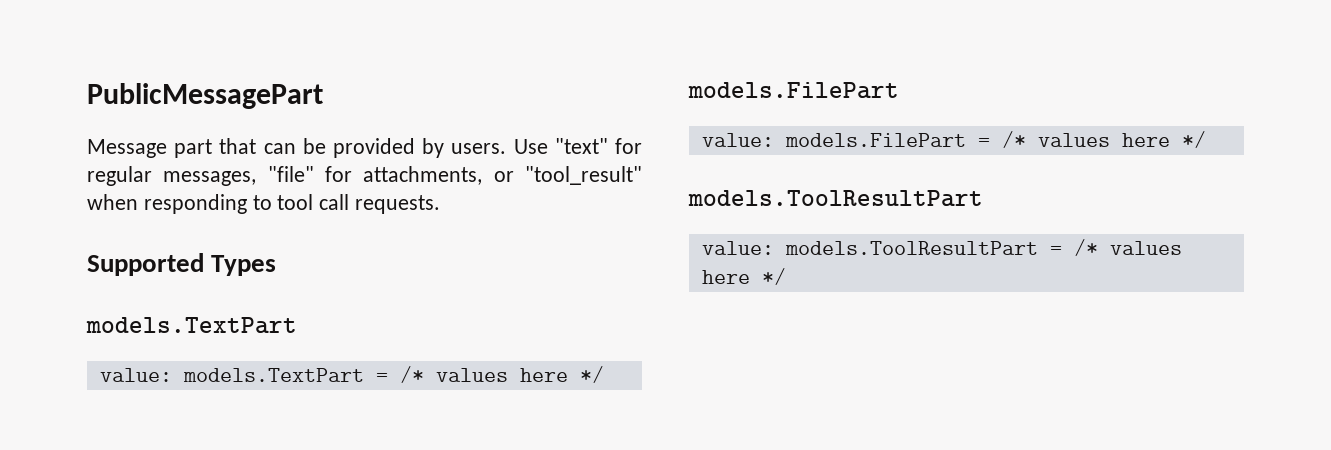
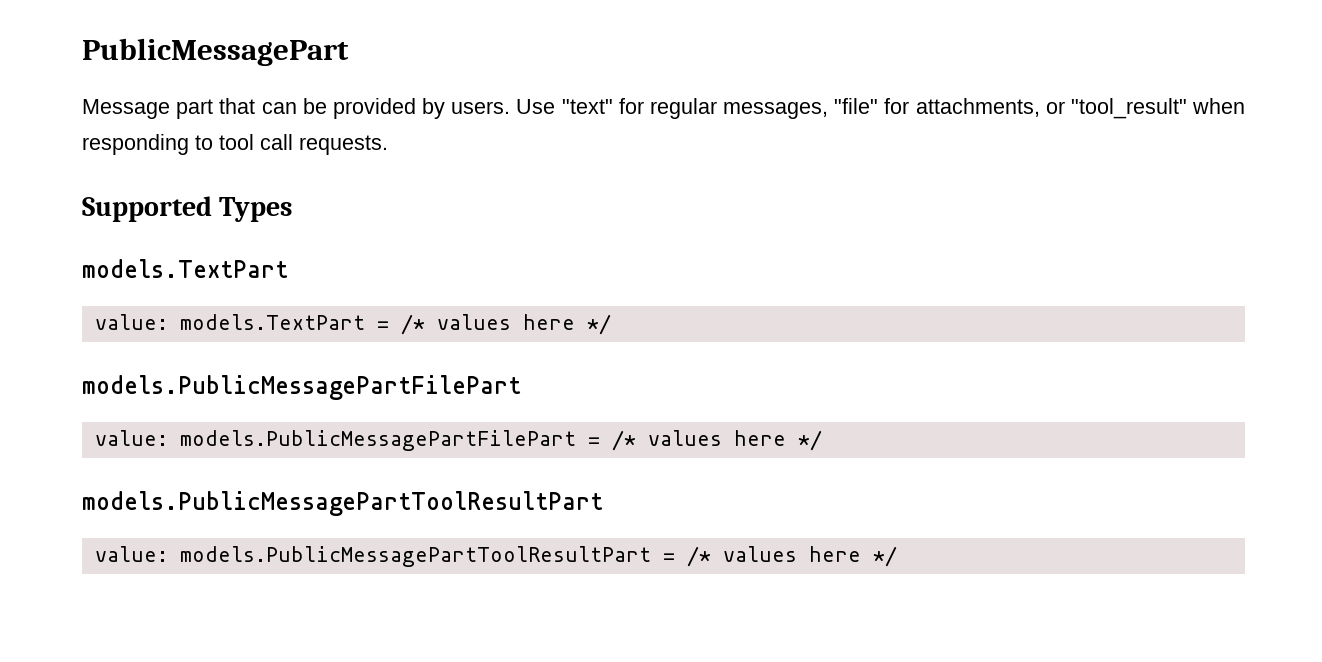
  value: models.TextPart = /* values here */
- models.FilePart
- value: models.FilePart = /* values here */
- models.ToolResultPart
- value: models.ToolResultPart = /* values here */
+ models.PublicMessagePartFilePart
+ value: models.PublicMessagePartFilePart = /* values here */
+ models.PublicMessagePartToolResultPart
+ value: models.PublicMessagePartToolResultPart = /* values here */

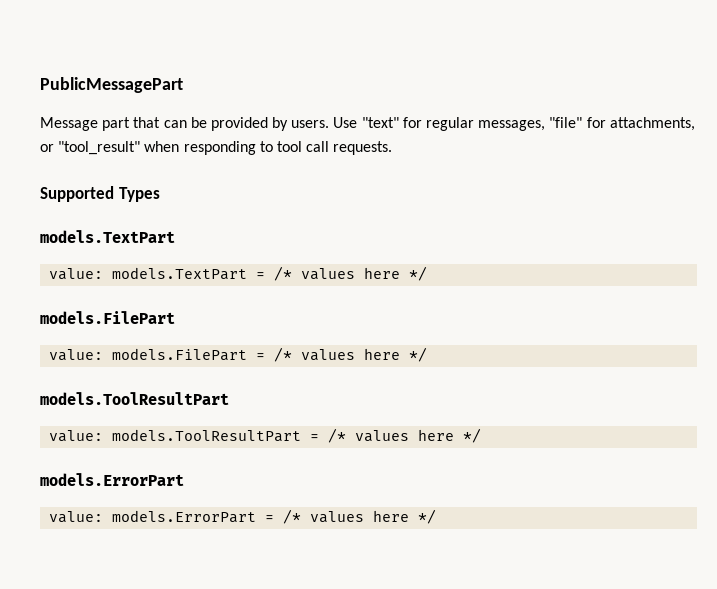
  value: models.TextPart = /* values here */
- models.PublicMessagePartFilePart
- value: models.PublicMessagePartFilePart = /* values here */
- models.PublicMessagePartToolResultPart
- value: models.PublicMessagePartToolResultPart = /* values here */
+ models.FilePart
+ value: models.FilePart = /* values here */
+ models.ToolResultPart
+ value: models.ToolResultPart = /* values here */
+ models.ErrorPart
+ value: models.ErrorPart = /* values here */

